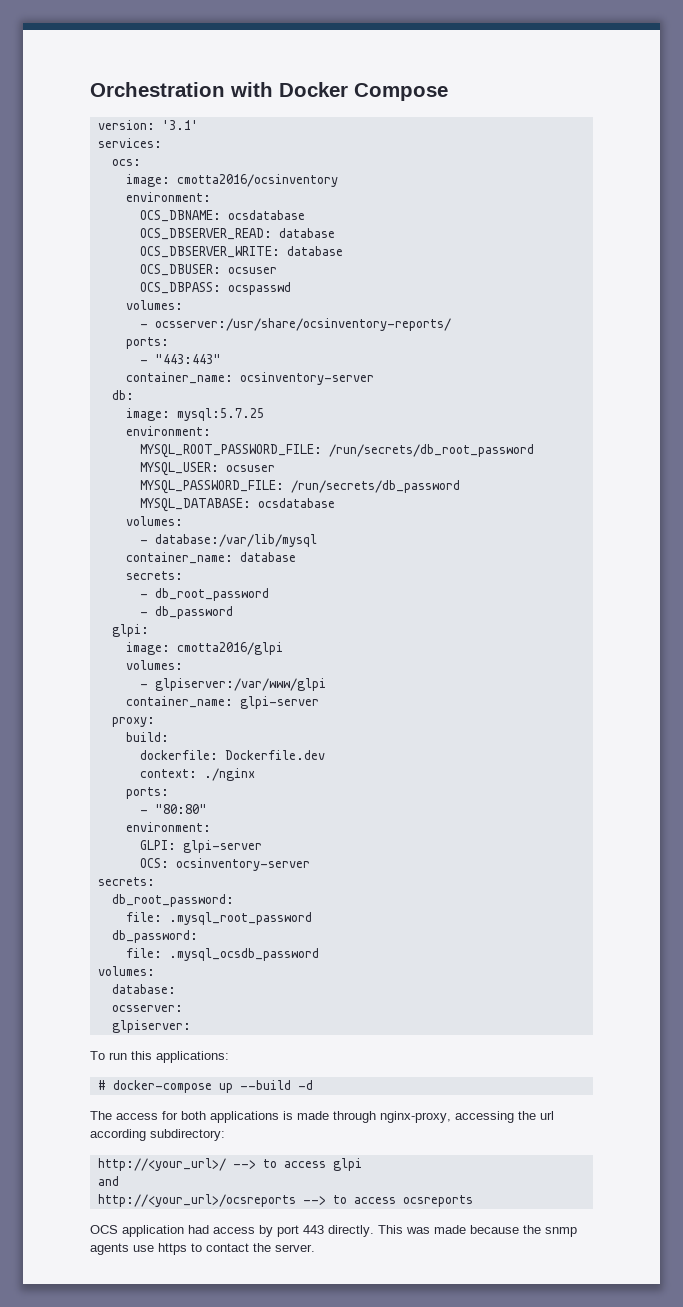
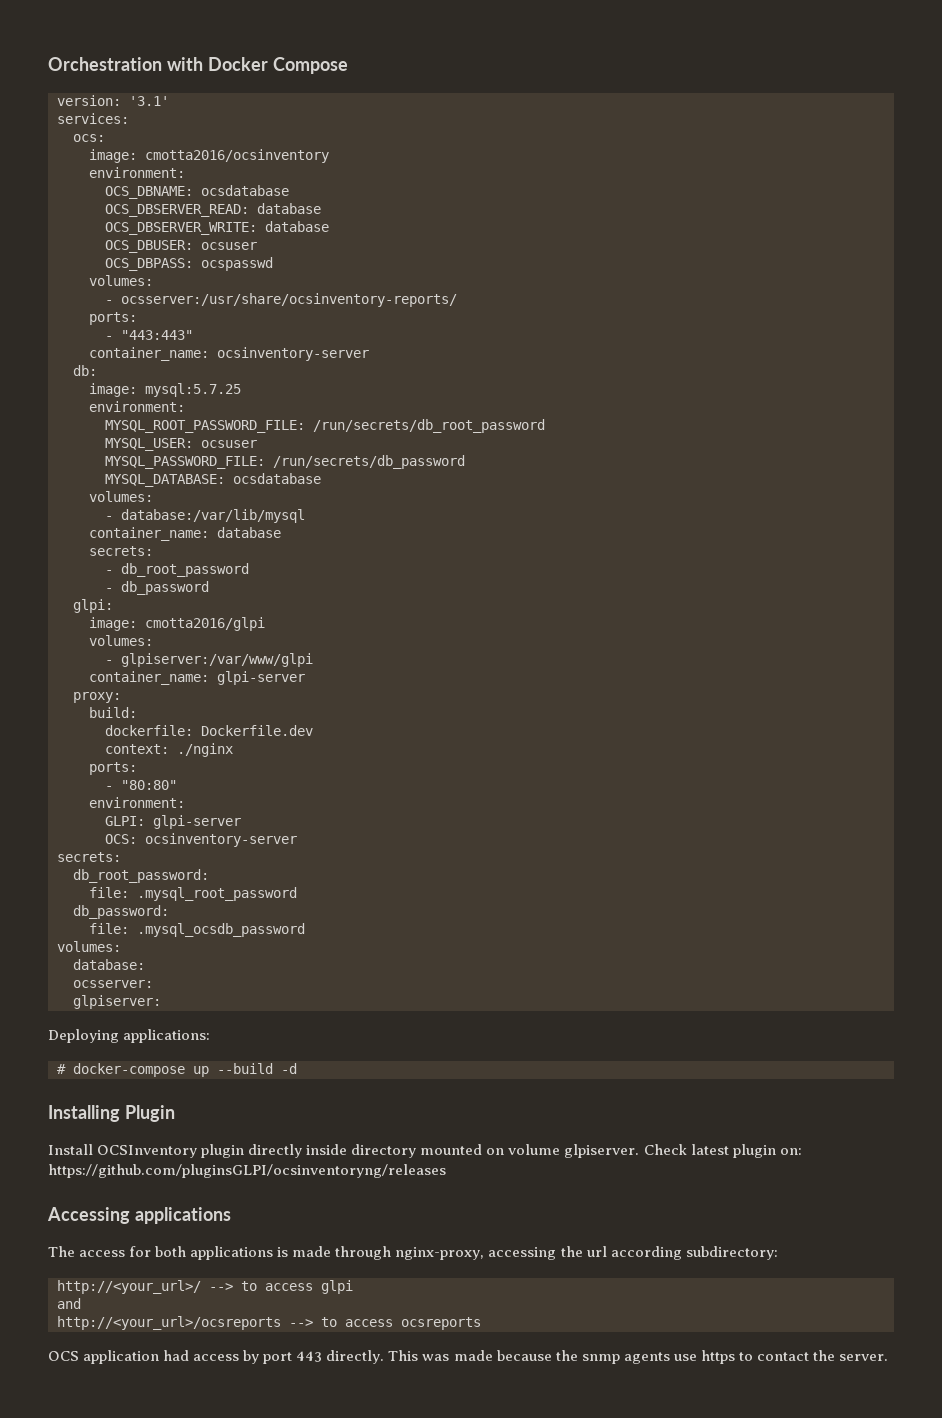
- To run this applications:
+ Deploying applications:
+ Installing Plugin
+ Install OCSInventory plugin directly inside directory mounted on volume glpiserver. Check latest plugin on: https://github.com/pluginsGLPI/ocsinventoryng/releases
+ Accessing applications

